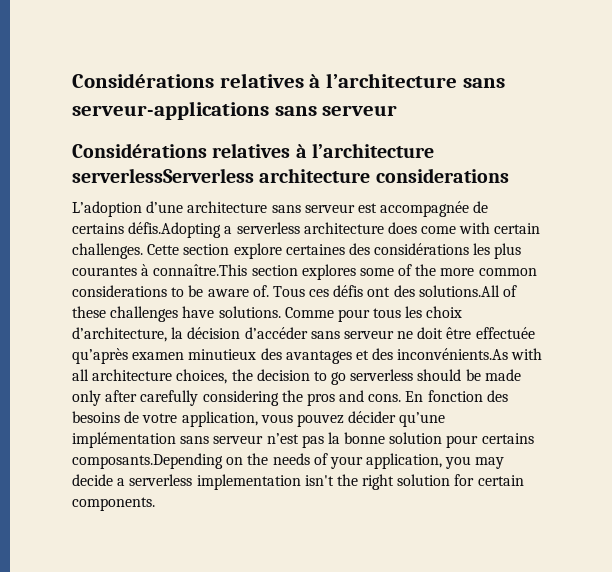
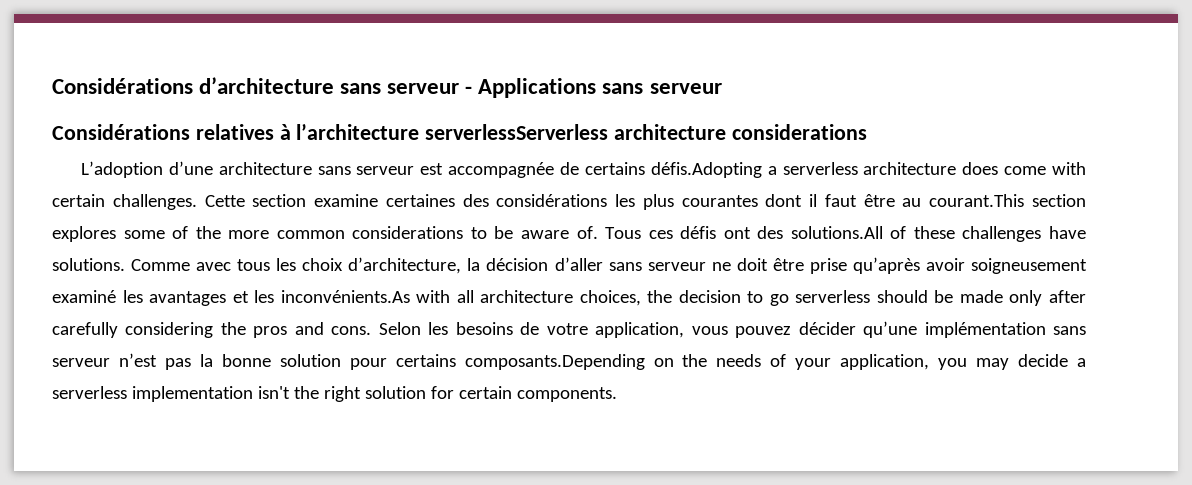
- Considérations relatives à l’architecture sans serveur-applications sans serveur
+ Considérations d’architecture sans serveur - Applications sans serveur
- Cette section explore certaines des considérations les plus courantes à connaître.This section explores some of the more common considerations to be aware of.
+ Cette section examine certaines des considérations les plus courantes dont il faut être au courant.This section explores some of the more common considerations to be aware of.
- Comme pour tous les choix d’architecture, la décision d’accéder sans serveur ne doit être effectuée qu’après examen minutieux des avantages et des inconvénients.As with all architecture choices, the decision to go serverless should be made only after carefully considering the pros and cons.
+ Comme avec tous les choix d’architecture, la décision d’aller sans serveur ne doit être prise qu’après avoir soigneusement examiné les avantages et les inconvénients.As with all architecture choices, the decision to go serverless should be made only after carefully considering the pros and cons.
- En fonction des besoins de votre application, vous pouvez décider qu’une implémentation sans serveur n’est pas la bonne solution pour certains composants.Depending on the needs of your application, you may decide a serverless implementation isn't the right solution for certain components.
+ Selon les besoins de votre application, vous pouvez décider qu’une implémentation sans serveur n’est pas la bonne solution pour certains composants.Depending on the needs of your application, you may decide a serverless implementation isn't the right solution for certain components.

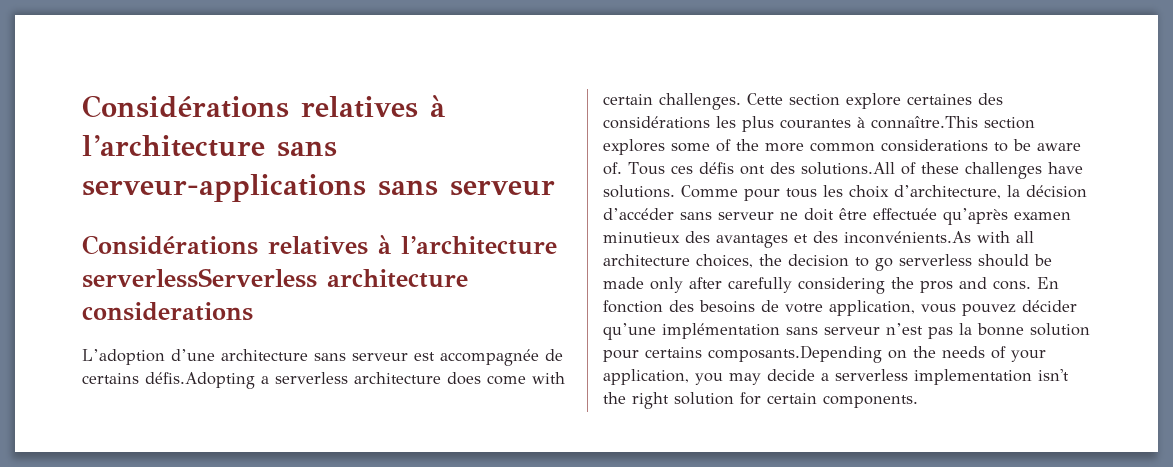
- Considérations d’architecture sans serveur - Applications sans serveur
+ Considérations relatives à l’architecture sans serveur-applications sans serveur
- Cette section examine certaines des considérations les plus courantes dont il faut être au courant.This section explores some of the more common considerations to be aware of.
+ Cette section explore certaines des considérations les plus courantes à connaître.This section explores some of the more common considerations to be aware of.
- Comme avec tous les choix d’architecture, la décision d’aller sans serveur ne doit être prise qu’après avoir soigneusement examiné les avantages et les inconvénients.As with all architecture choices, the decision to go serverless should be made only after carefully considering the pros and cons.
+ Comme pour tous les choix d’architecture, la décision d’accéder sans serveur ne doit être effectuée qu’après examen minutieux des avantages et des inconvénients.As with all architecture choices, the decision to go serverless should be made only after carefully considering the pros and cons.
- Selon les besoins de votre application, vous pouvez décider qu’une implémentation sans serveur n’est pas la bonne solution pour certains composants.Depending on the needs of your application, you may decide a serverless implementation isn't the right solution for certain components.
+ En fonction des besoins de votre application, vous pouvez décider qu’une implémentation sans serveur n’est pas la bonne solution pour certains composants.Depending on the needs of your application, you may decide a serverless implementation isn't the right solution for certain components.

